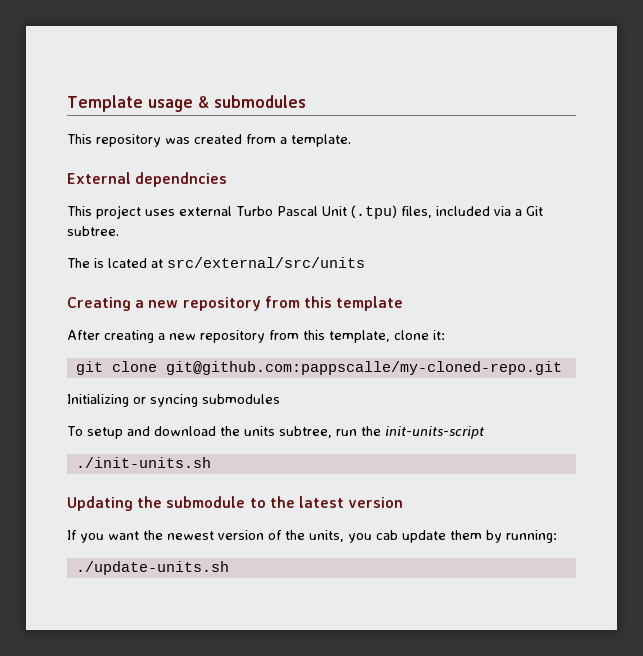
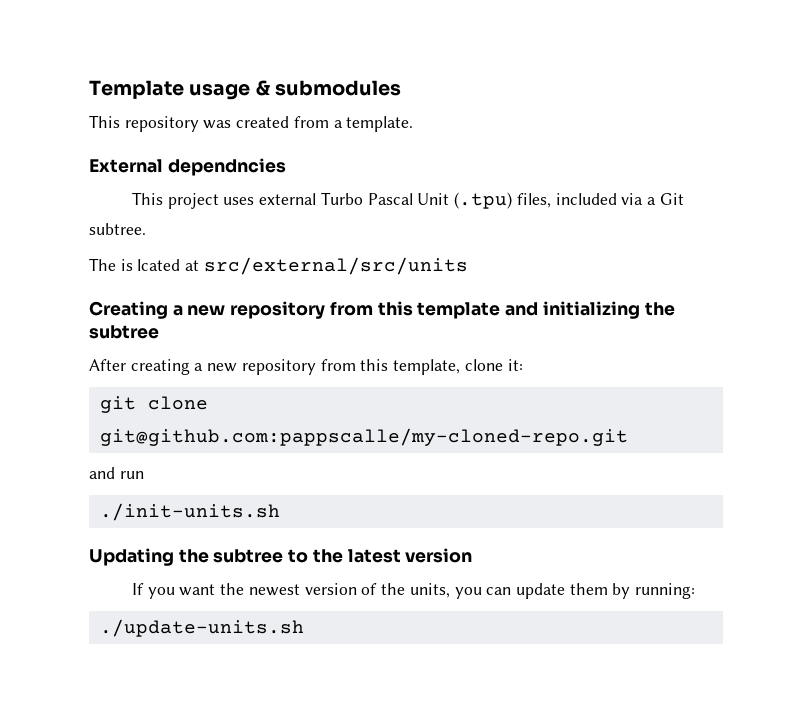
- Creating a new repository from this template
+ Creating a new repository from this template and initializing the subtree
- Initializing or syncing submodules
- To setup and download the units subtree, run the init-units-script
+ and run
- Updating the submodule to the latest version
+ Updating the subtree to the latest version
- If you want the newest version of the units, you cab update them by running:
+ If you want the newest version of the units, you can update them by running:

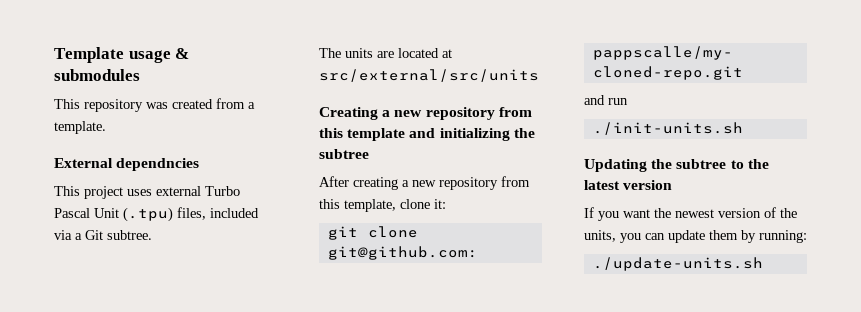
- The is lcated at src/external/src/units
+ The units are located at src/external/src/units

